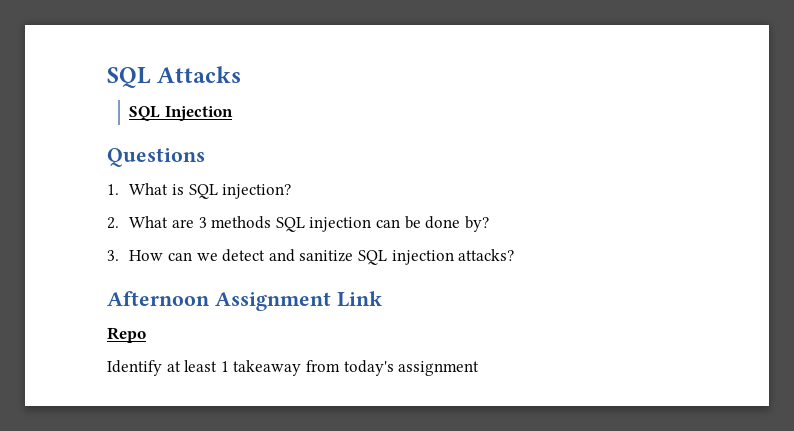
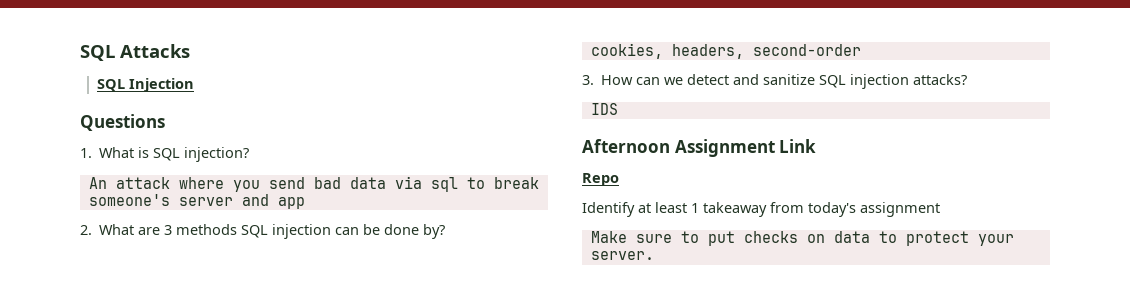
+ An attack where you send bad data via sql to break someone's server and app
+ cookies, headers, second-order
+ IDS
+ Make sure to put checks on data to protect your server.

